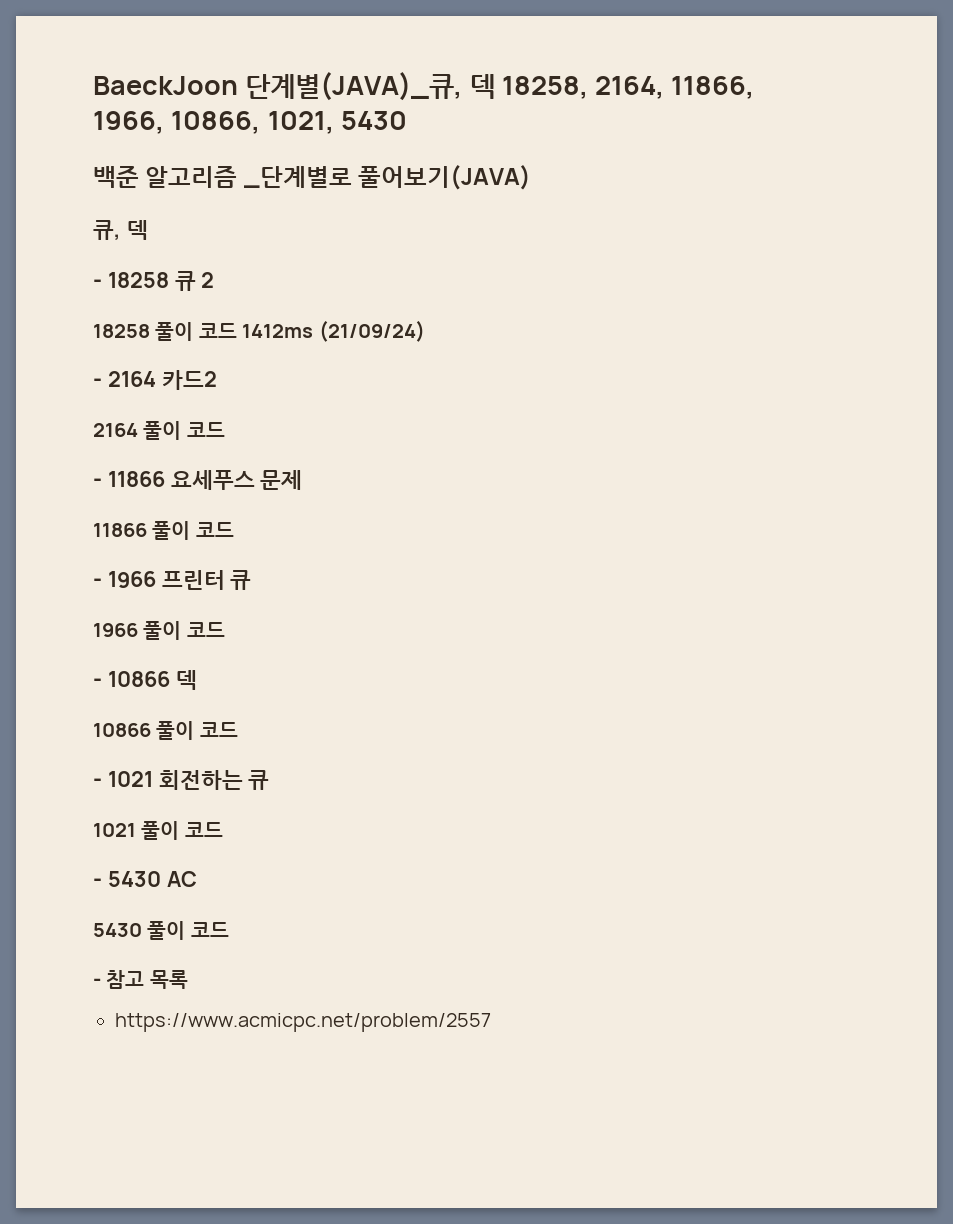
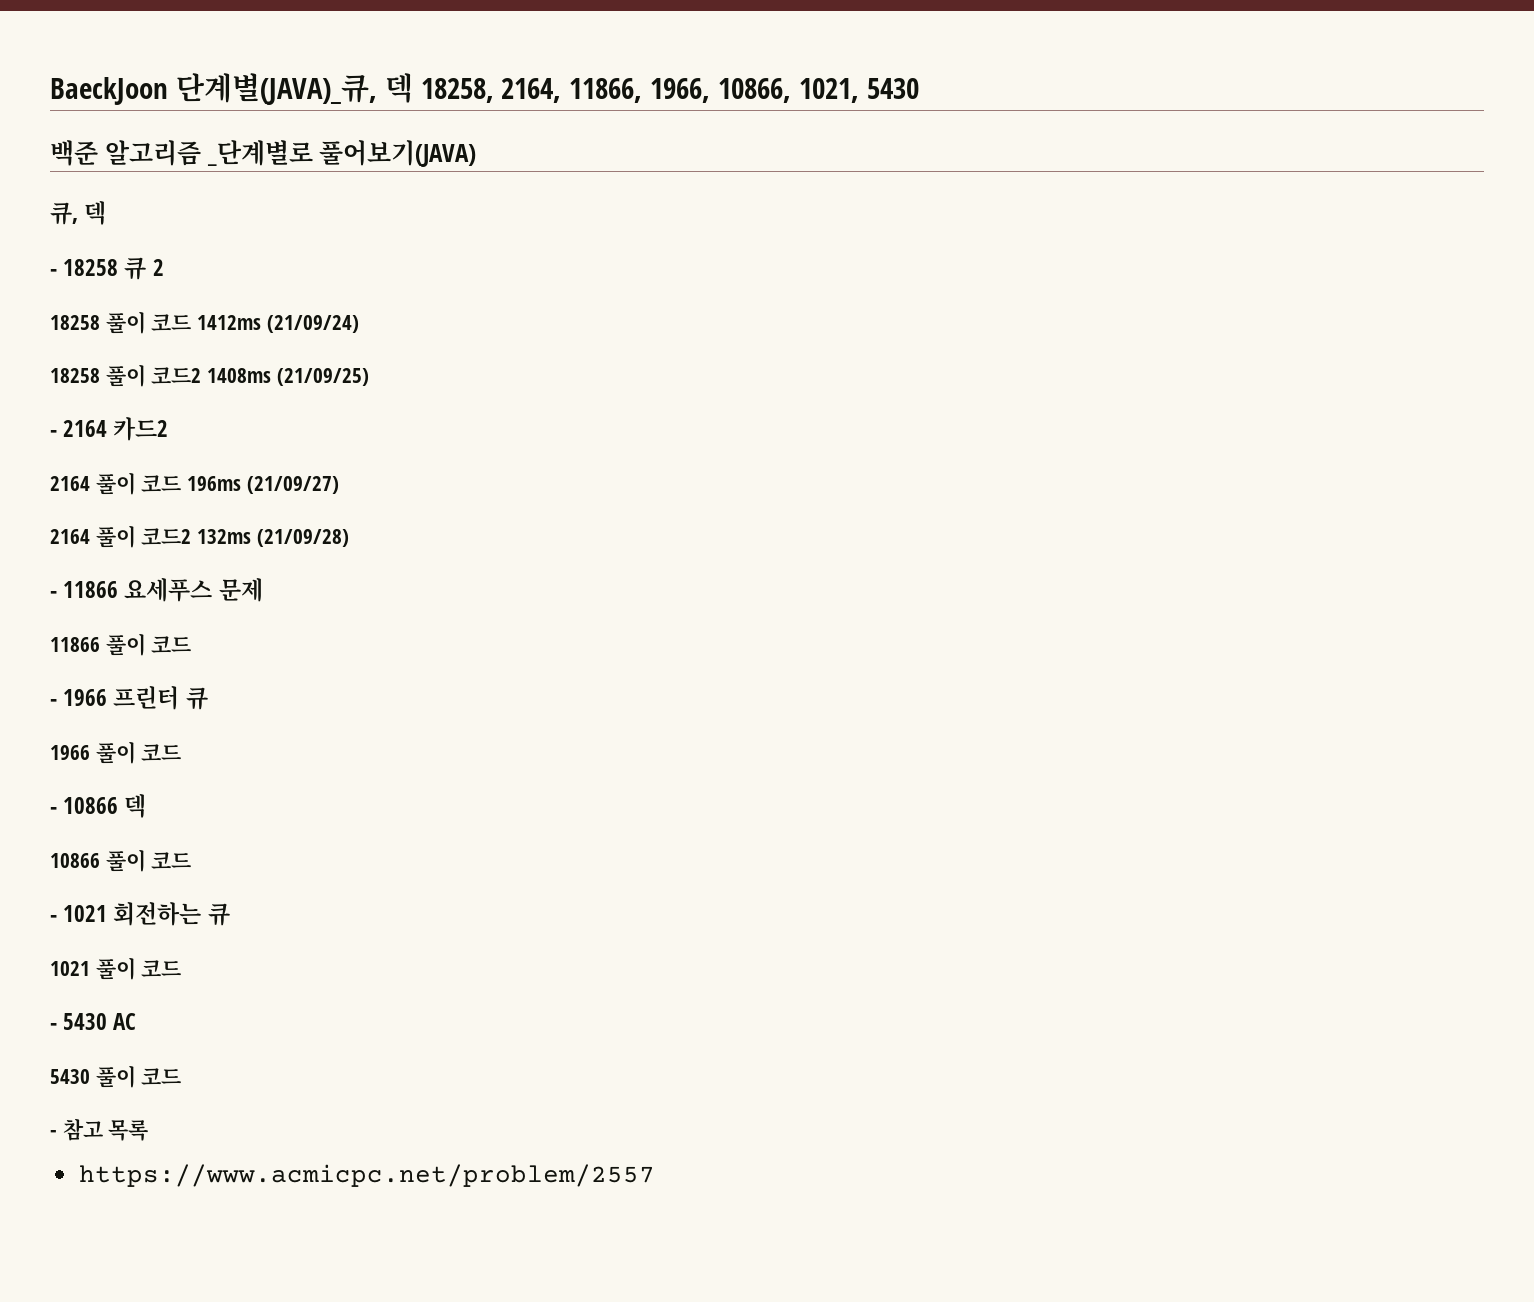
+ 18258 풀이 코드2 1408ms (21/09/25)
- 2164 풀이 코드
+ 2164 풀이 코드 196ms (21/09/27)
+ 2164 풀이 코드2 132ms (21/09/28)

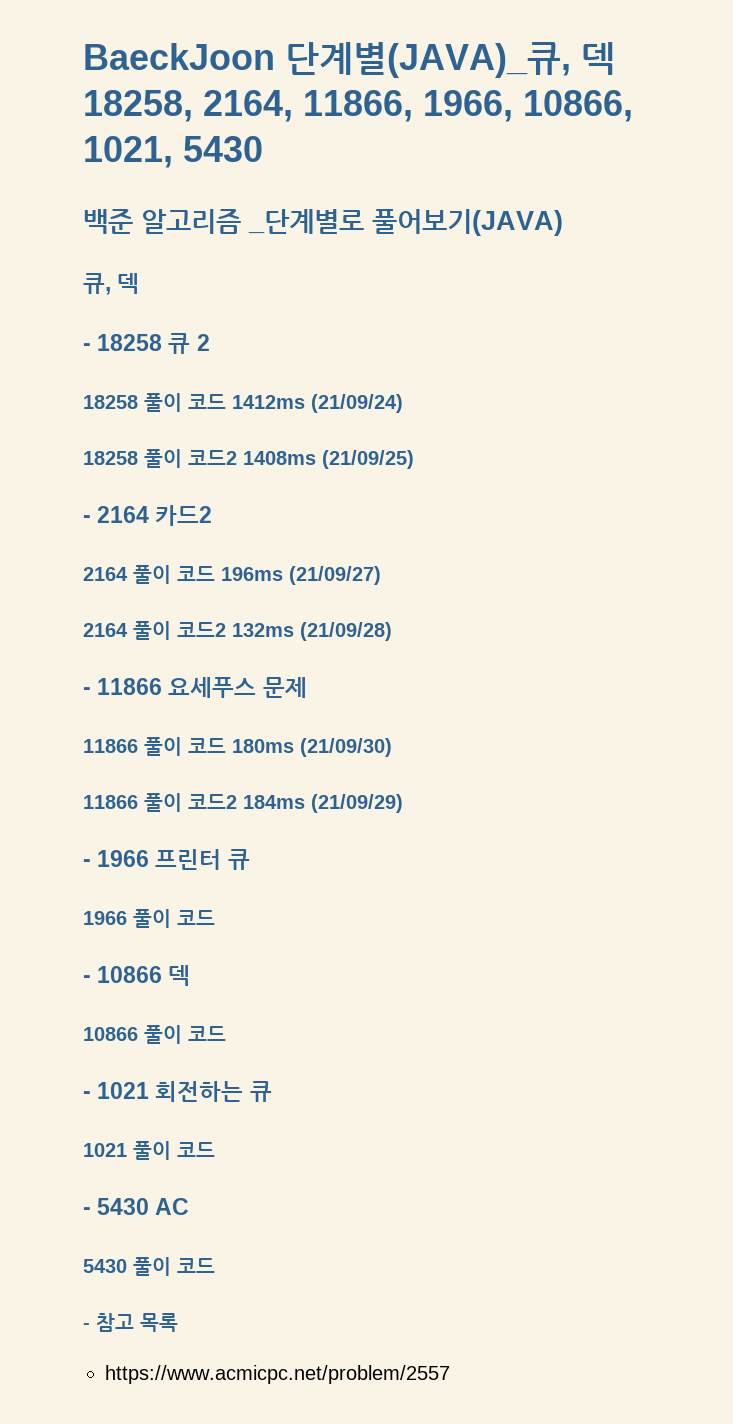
- 11866 풀이 코드
+ 11866 풀이 코드 180ms (21/09/30)
+ 11866 풀이 코드2 184ms (21/09/29)

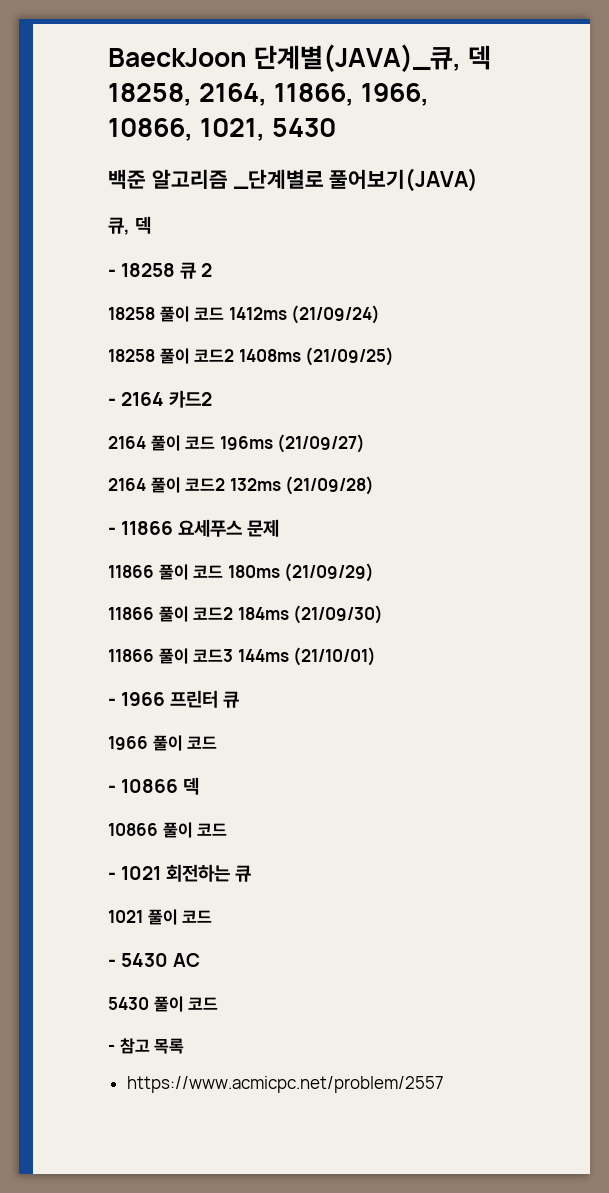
- 11866 풀이 코드 180ms (21/09/30)
+ 11866 풀이 코드 180ms (21/09/29)
- 11866 풀이 코드2 184ms (21/09/29)
+ 11866 풀이 코드2 184ms (21/09/30)
+ 11866 풀이 코드3 144ms (21/10/01)

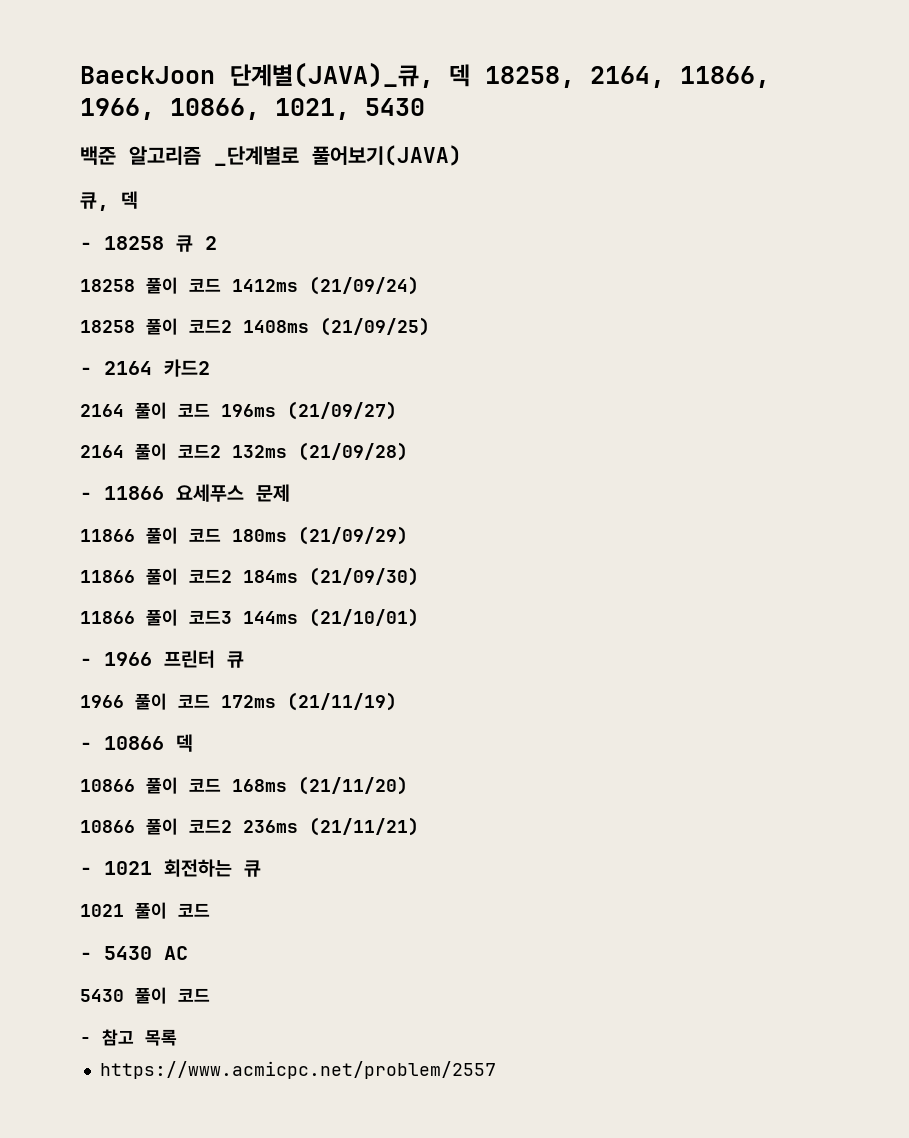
- 1966 풀이 코드
+ 1966 풀이 코드 172ms (21/11/19)
- 10866 풀이 코드
+ 10866 풀이 코드 168ms (21/11/20)
+ 10866 풀이 코드2 236ms (21/11/21)

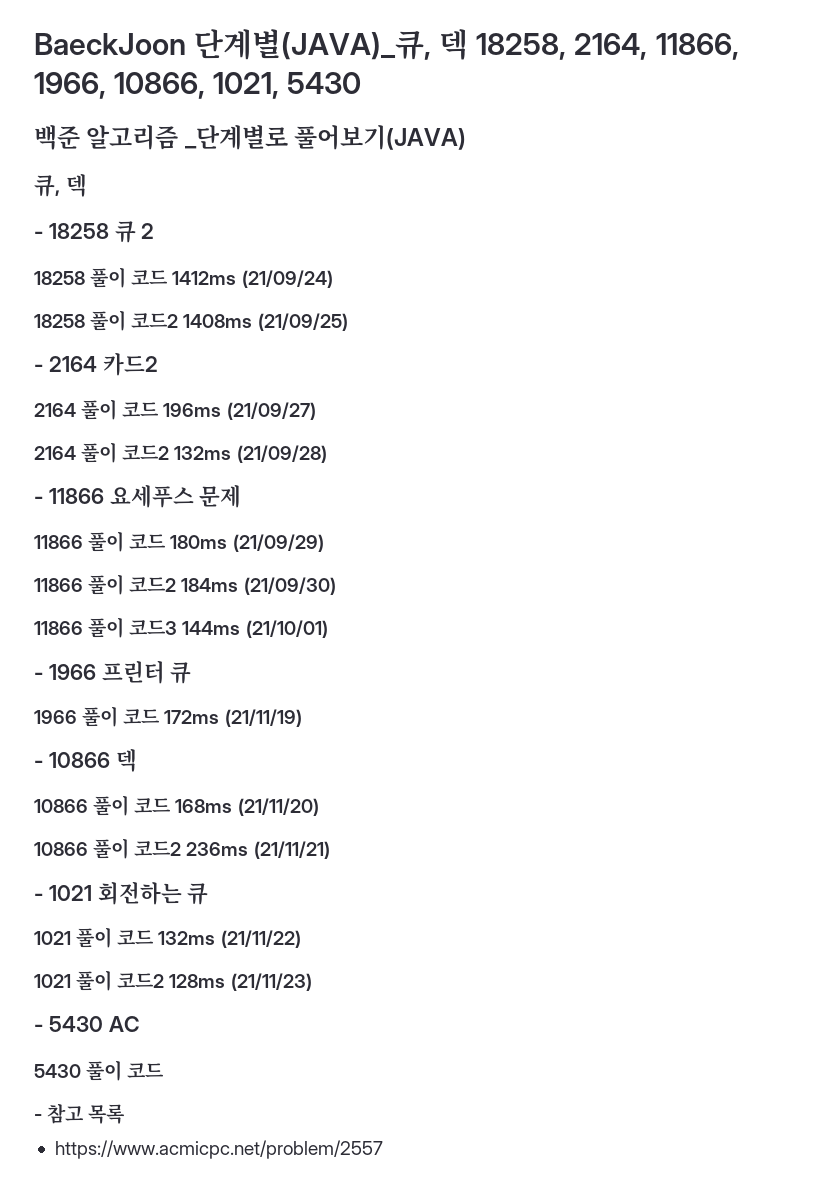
- 1021 풀이 코드
+ 1021 풀이 코드 132ms (21/11/22)
+ 1021 풀이 코드2 128ms (21/11/23)

